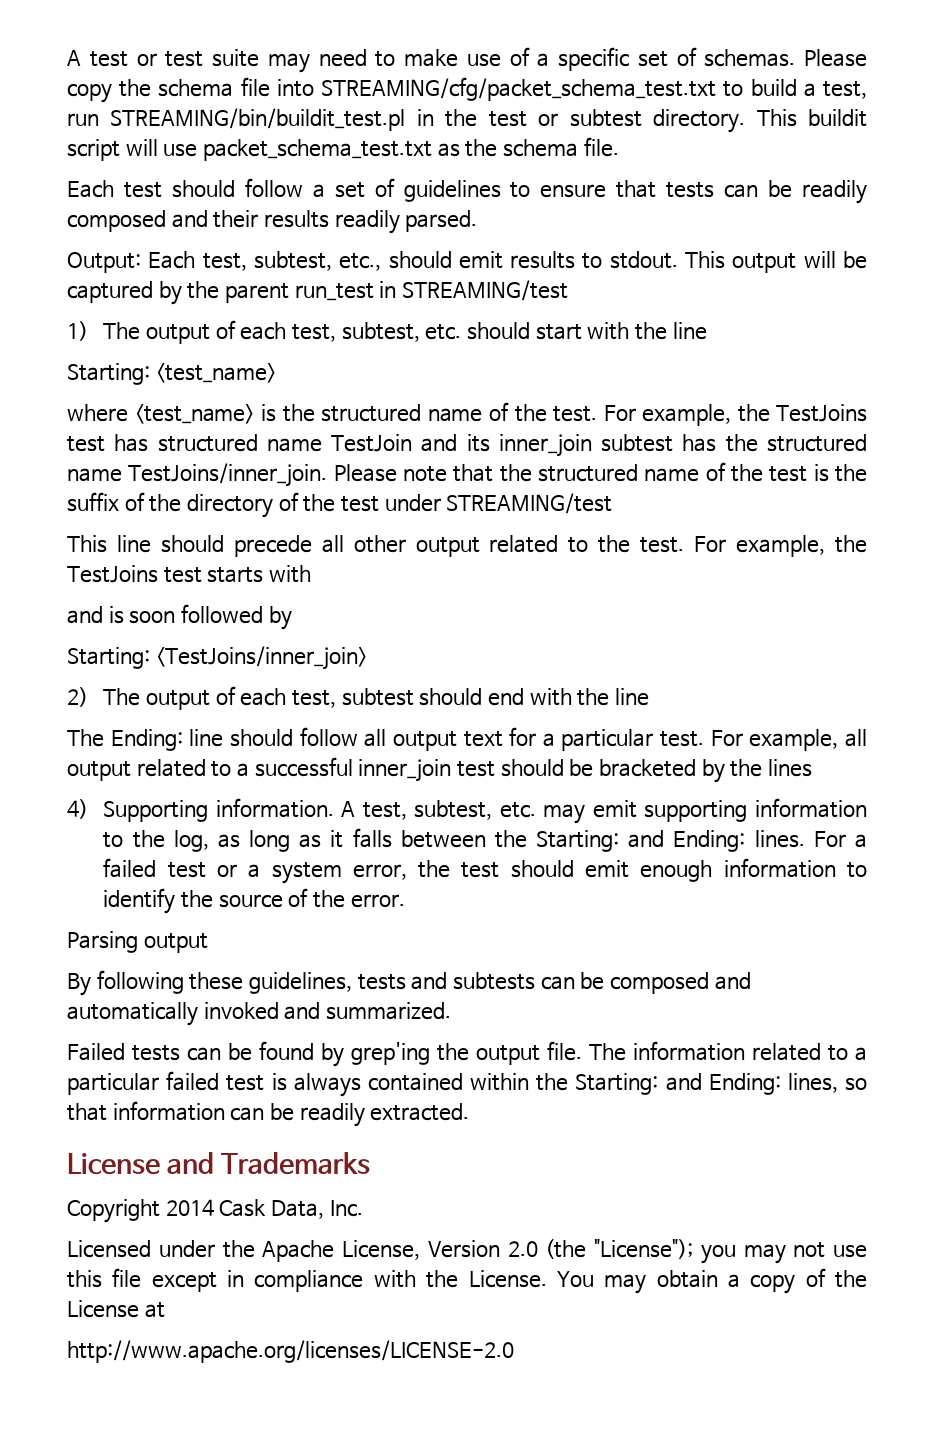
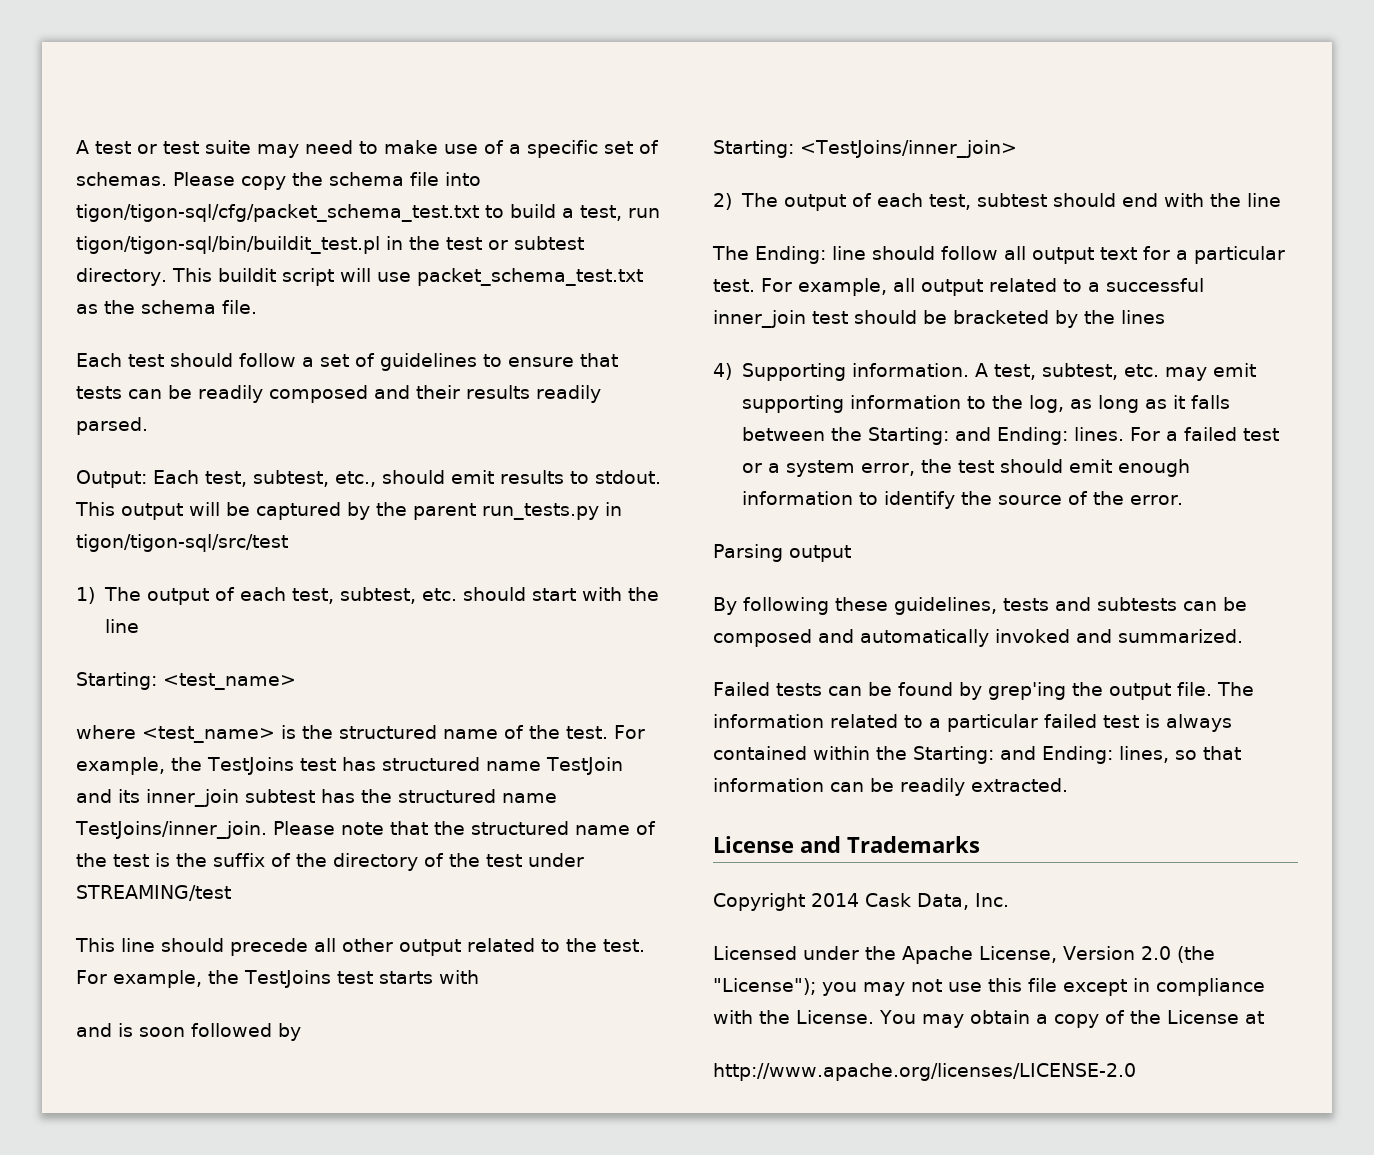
- Please copy the schema file into STREAMING/cfg/packet_schema_test.txt to build a test, run STREAMING/bin/buildit_test.pl in the test or subtest directory.
+ Please copy the schema file into tigon/tigon-sql/cfg/packet_schema_test.txt to build a test, run tigon/tigon-sql/bin/buildit_test.pl in the test or subtest directory.
- This output will be captured by the parent run_test in STREAMING/test
+ This output will be captured by the parent run_tests.py in tigon/tigon-sql/src/test

